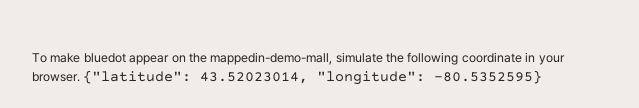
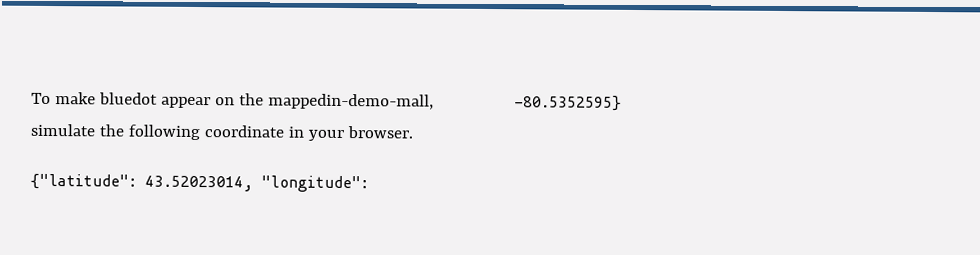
- To make bluedot appear on the mappedin-demo-mall, simulate the following coordinate in your browser. {"latitude": 43.52023014, "longitude": -80.5352595}
+ To make bluedot appear on the mappedin-demo-mall, simulate the following coordinate in your browser.
+ {"latitude": 43.52023014, "longitude": -80.5352595}

